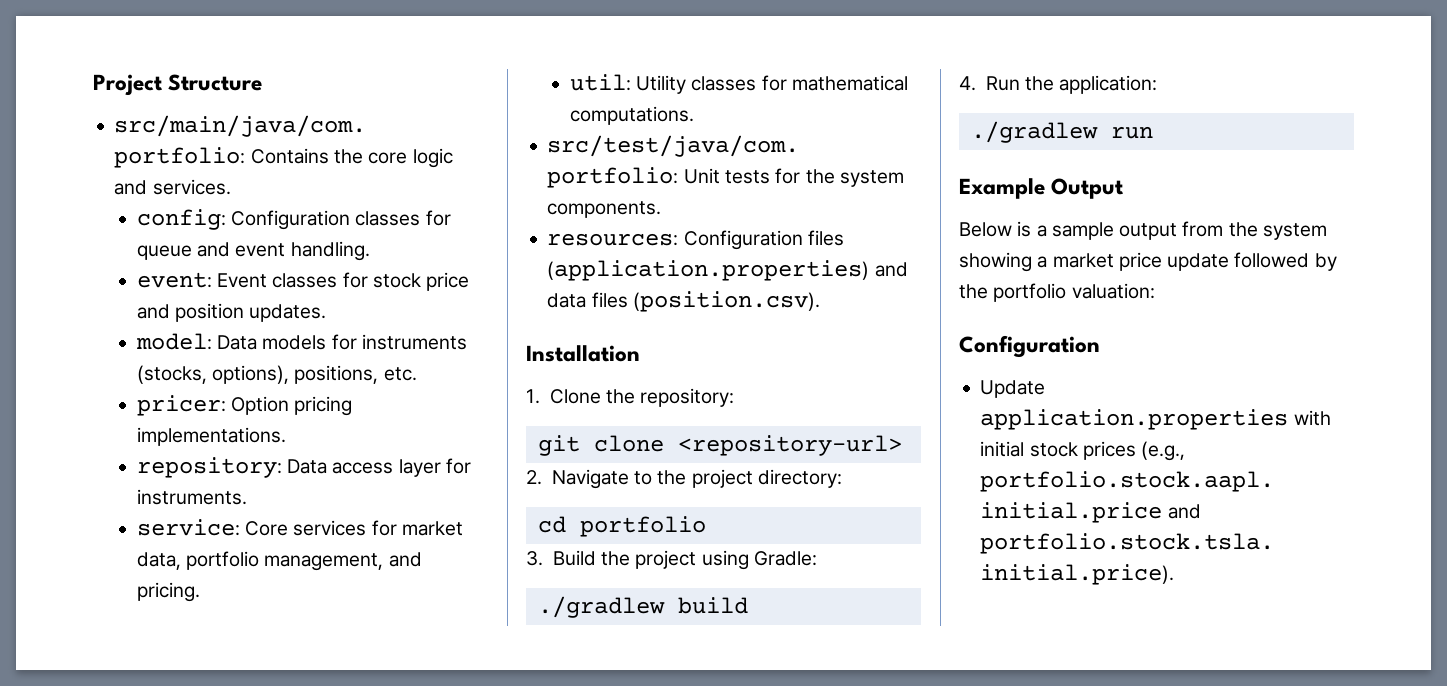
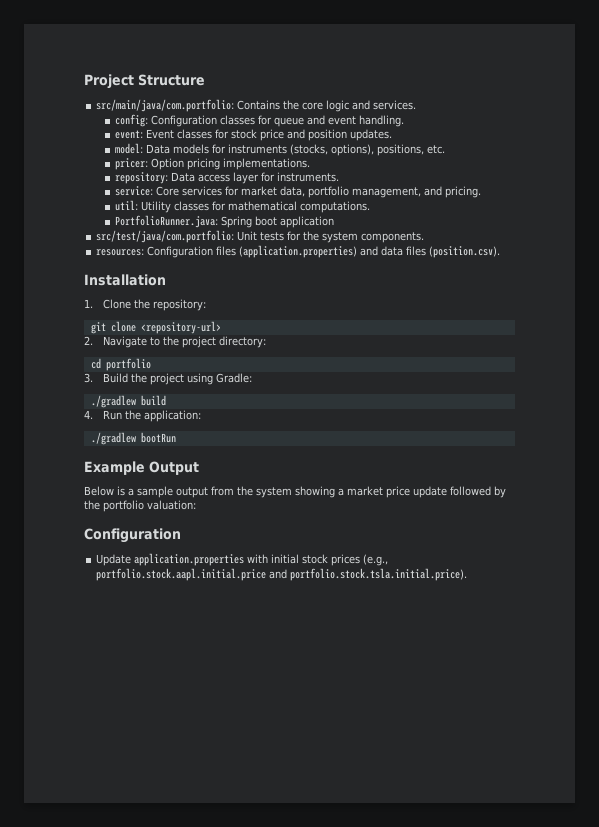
+ PortfolioRunner.java: Spring boot application
- ./gradlew run
+ ./gradlew bootRun

